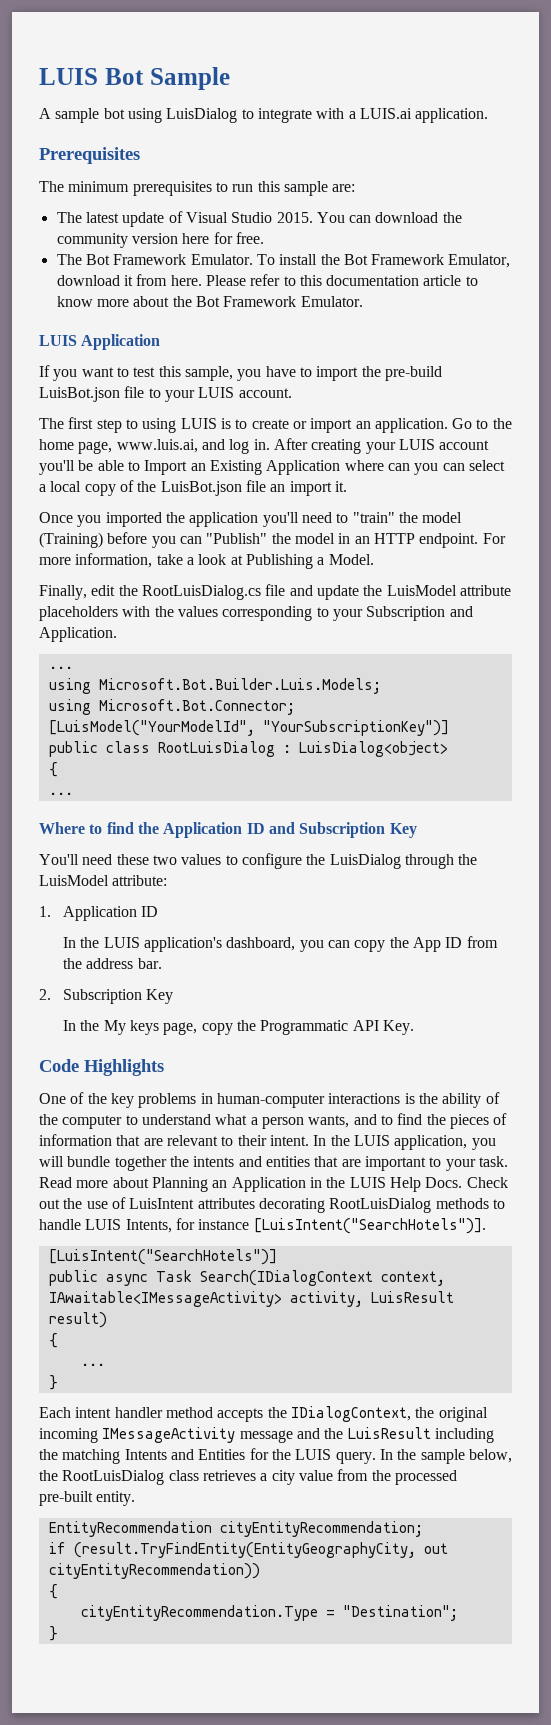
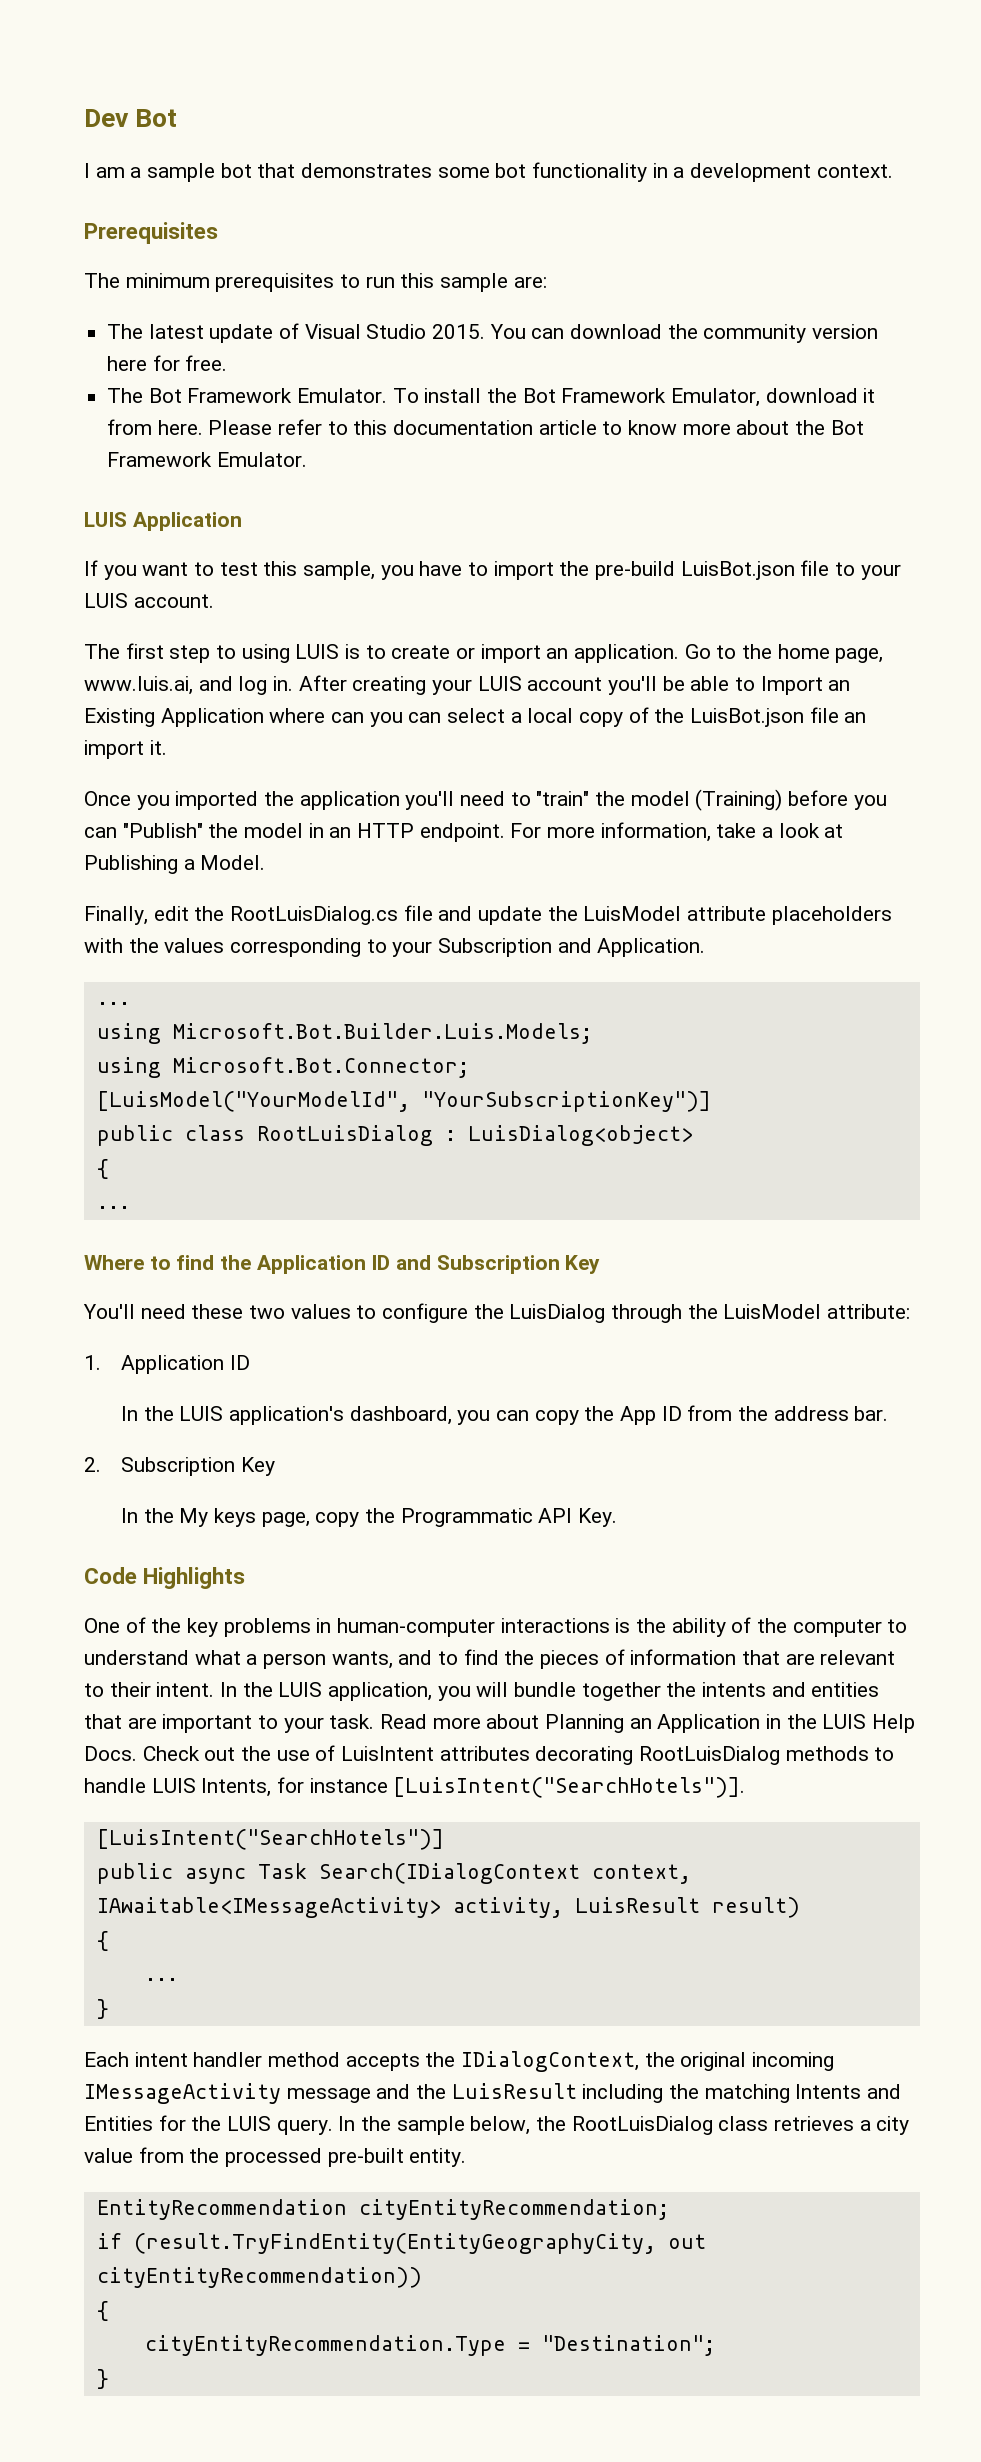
- LUIS Bot Sample
- A sample bot using LuisDialog to integrate with a LUIS.ai application.
+ Dev Bot
+ I am a sample bot that demonstrates some bot functionality in a development context.

